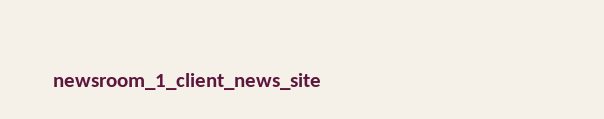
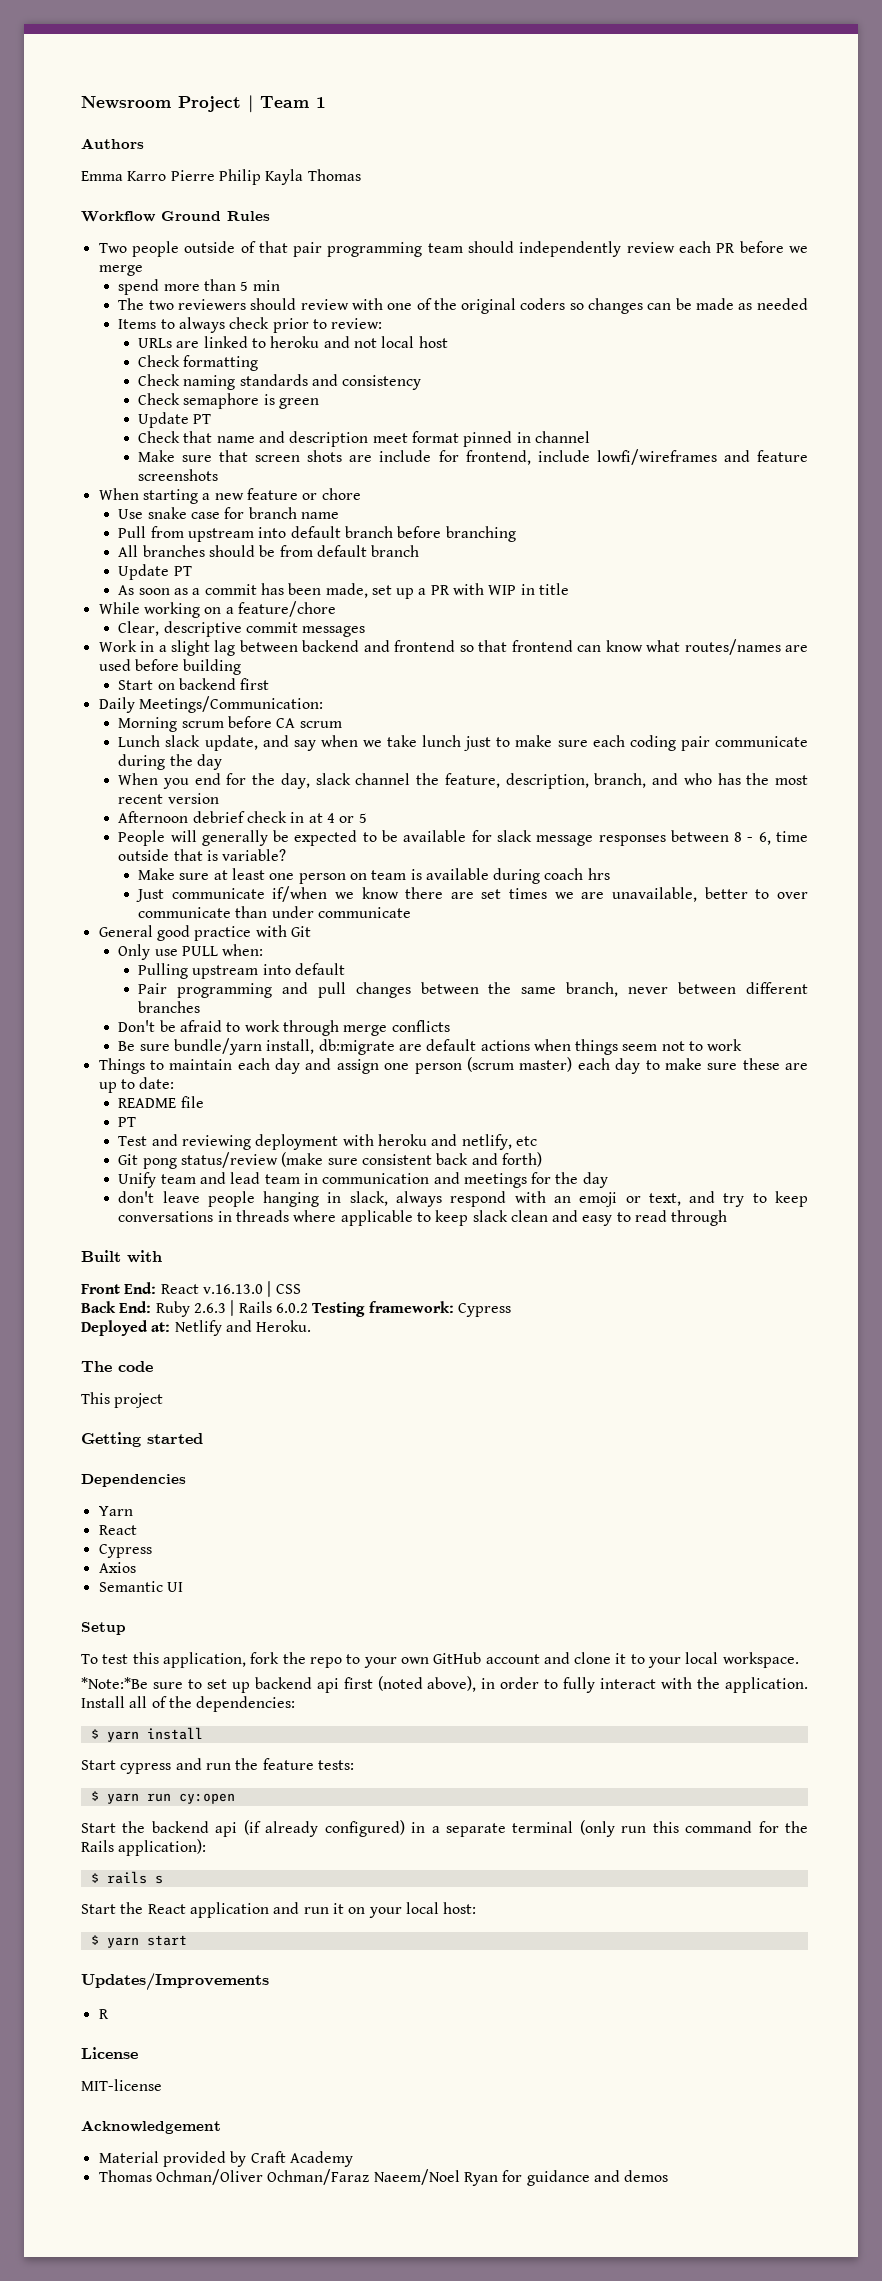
- newsroom_1_client_news_site
+ Newsroom Project | Team 1
+ Authors
+ Emma Karro Pierre Philip Kayla Thomas
+ Workflow Ground Rules
+ Two people outside of that pair programming team should independently review each PR before we merge
+ spend more than 5 min
+ The two reviewers should review with one of the original coders so changes can be made as needed
+ Items to always check prior to review:
+ URLs are linked to heroku and not local host
+ Check formatting
+ Check naming standards and consistency
+ Check semaphore is green
+ Update PT
+ Check that name and description meet format pinned in channel
+ Make sure that screen shots are include for frontend, include lowfi/wireframes and feature screenshots
+ When starting a new feature or chore
+ Use snake case for branch name
+ Pull from upstream into default branch before branching
+ All branches should be from default branch
+ Update PT
+ As soon as a commit has been made, set up a PR with WIP in title
+ While working on a feature/chore
+ Clear, descriptive commit messages
+ Work in a slight lag between backend and frontend so that frontend can know what routes/names are used before building
+ Start on backend first
+ Daily Meetings/Communication:
+ Morning scrum before CA scrum
+ Lunch slack update, and say when we take lunch just to make sure each coding pair communicate during the day
+ When you end for the day, slack channel the feature, description, branch, and who has the most recent version
+ Afternoon debrief check in at 4 or 5
+ People will generally be expected to be available for slack message responses between 8 - 6, time outside that is variable?
+ Make sure at least one person on team is available during coach hrs
+ Just communicate if/when we know there are set times we are unavailable, better to over communicate than under communicate
+ General good practice with Git
+ Only use PULL when:
+ Pulling upstream into default
+ Pair programming and pull changes between the same branch, never between different branches
+ Don't be afraid to work through merge conflicts
+ Be sure bundle/yarn install, db:migrate are default actions when things seem not to work
+ Things to maintain each day and assign one person (scrum master) each day to make sure these are up to date:
+ README file
+ PT
+ Test and reviewing deployment with heroku and netlify, etc
+ Git pong status/review (make sure consistent back and forth)
+ Unify team and lead team in communication and meetings for the day
+ don't leave people hanging in slack, always respond with an emoji or text, and try to keep conversations in threads where applicable to keep slack clean and easy to read through
+ Built with
+ Front End: React v.16.13.0 | CSS
+ Back End: Ruby 2.6.3 | Rails 6.0.2 Testing framework: Cypress
+ Deployed at: Netlify and Heroku.
+ The code
+ This project
+ Getting started
+ Dependencies
+ Yarn
+ React
+ Cypress
+ Axios
+ Semantic UI
+ Setup
+ To test this application, fork the repo to your own GitHub account and clone it to your local workspace.
+ *Note:*Be sure to set up backend api first (noted above), in order to fully interact with the application. Install all of the dependencies:
+ $ yarn install
+ Start cypress and run the feature tests:
+ $ yarn run cy:open
+ Start the backend api (if already configured) in a separate terminal (only run this command for the Rails application):
+ $ rails s
+ Start the React application and run it on your local host:
+ $ yarn start
+ Updates/Improvements
+ R
+ License
+ MIT-license
+ Acknowledgement
+ Material provided by Craft Academy
+ Thomas Ochman/Oliver Ochman/Faraz Naeem/Noel Ryan for guidance and demos

